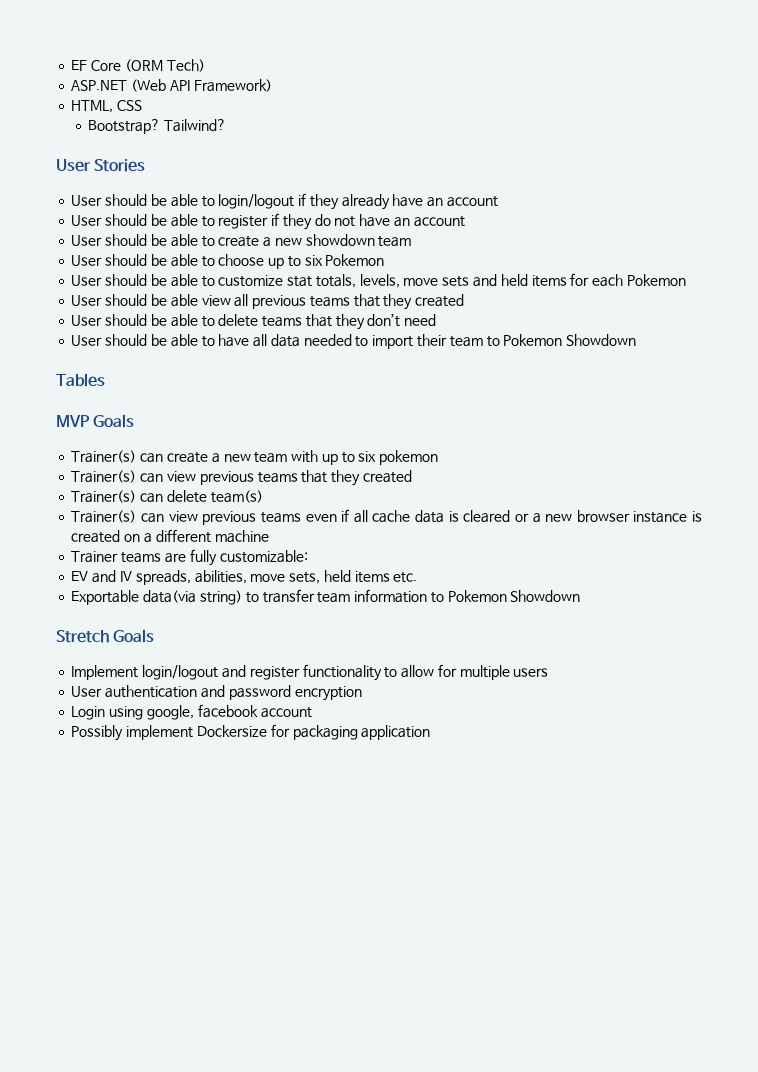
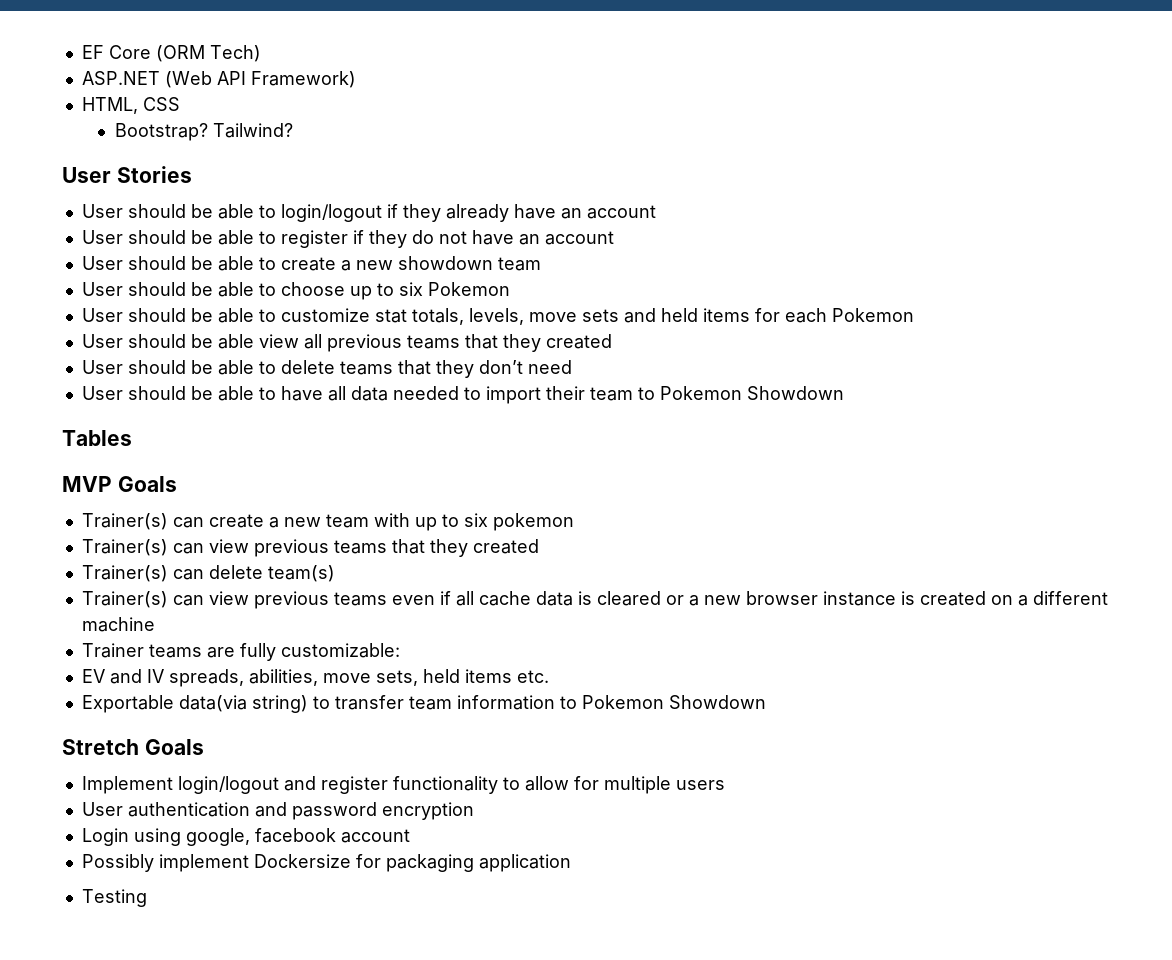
+ Testing

